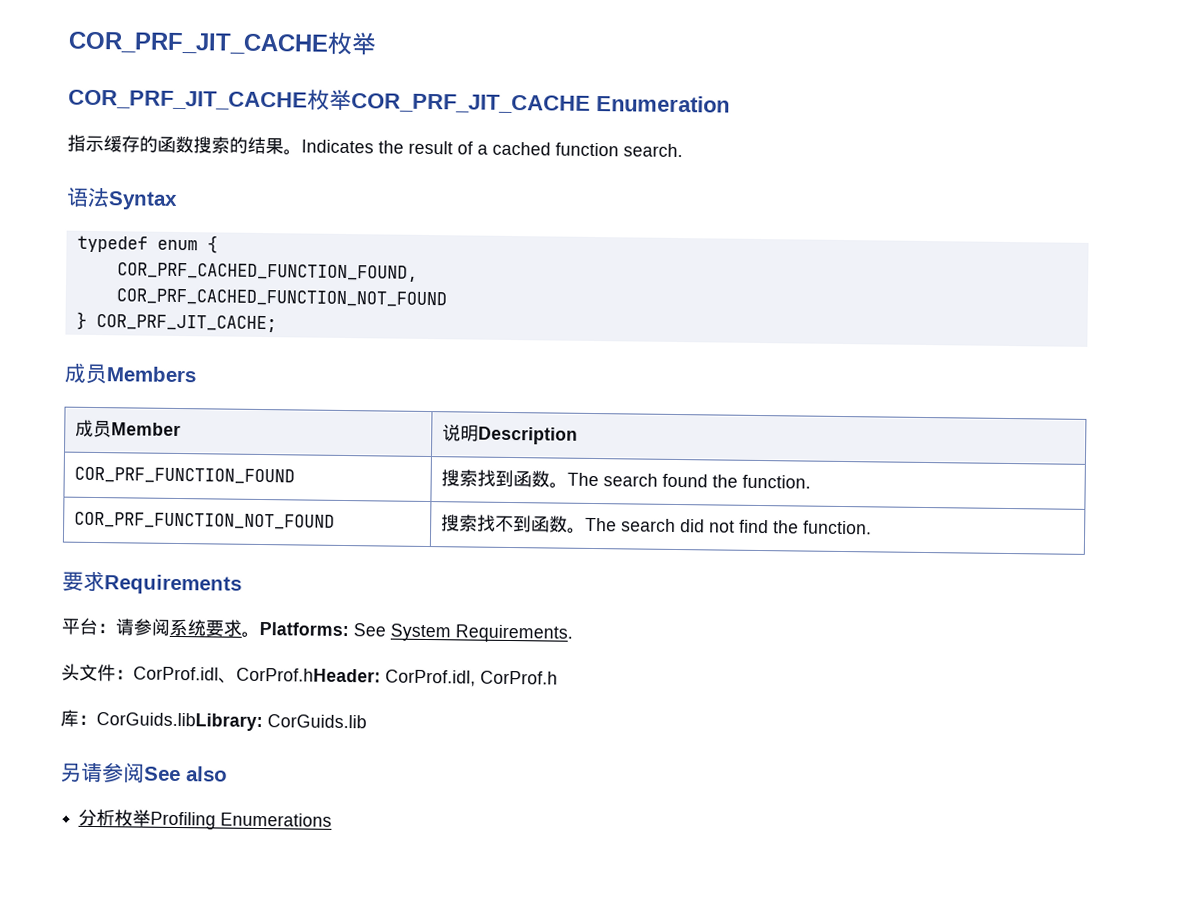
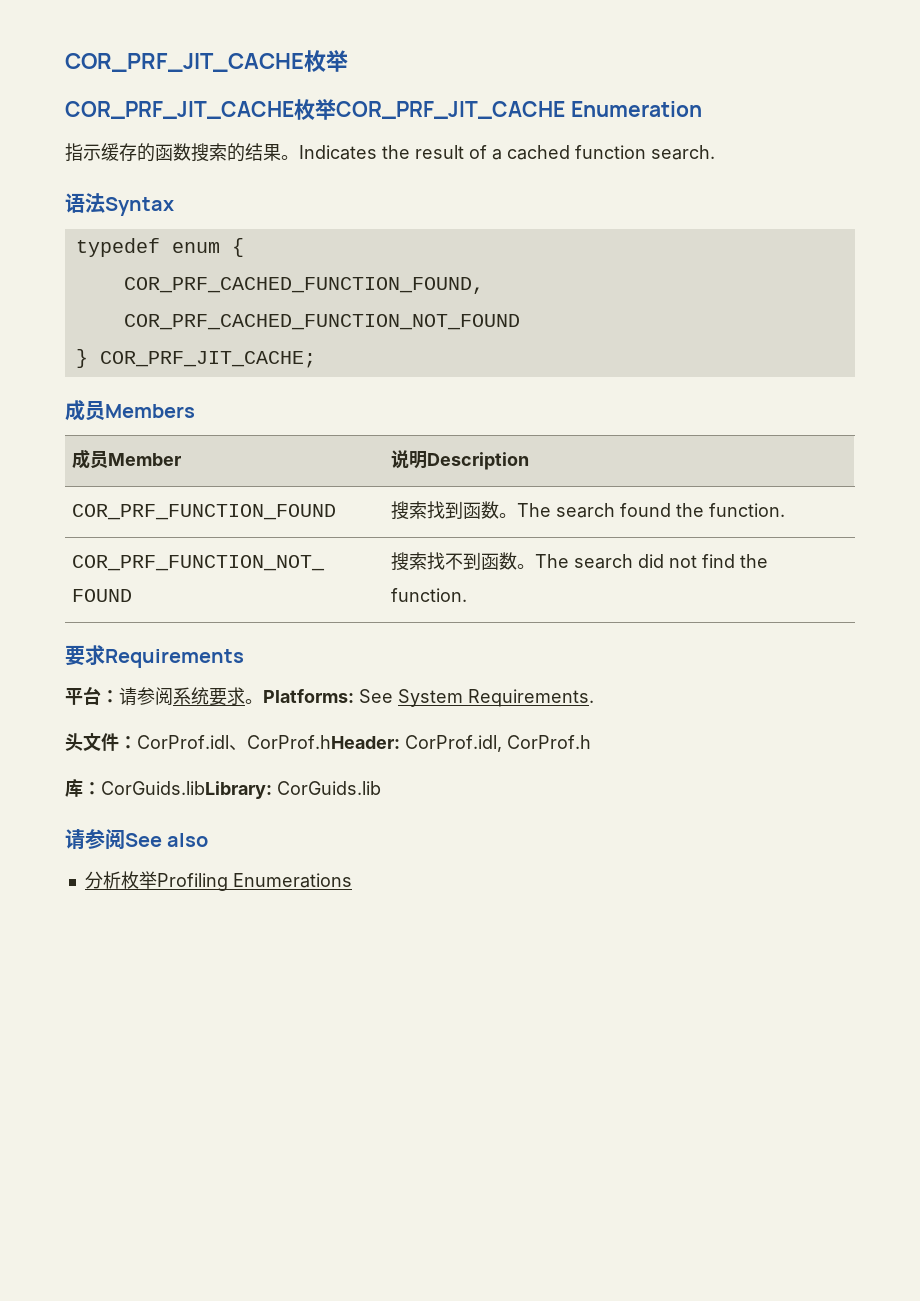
- 另请参阅See also
+ 请参阅See also

